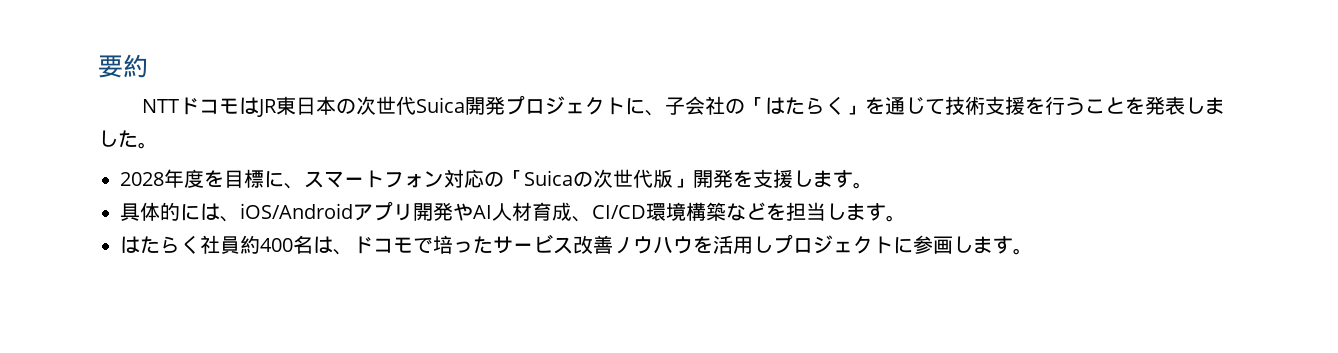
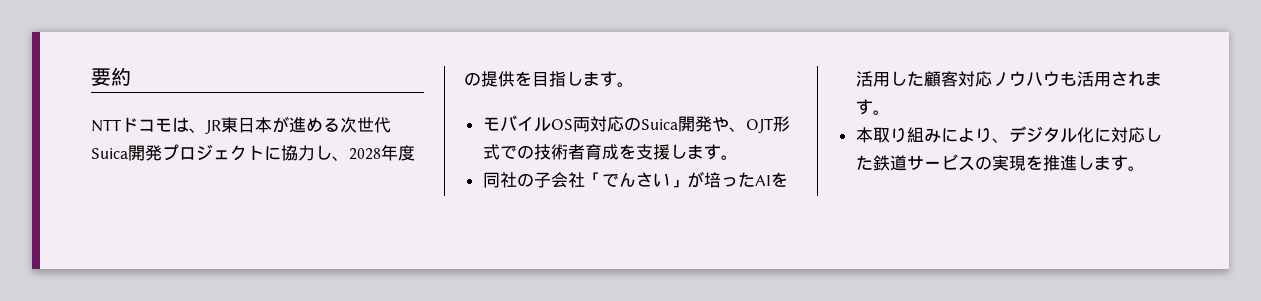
- NTTドコモはJR東日本の次世代Suica開発プロジェクトに、子会社の「はたらく」を通じて技術支援を行うことを発表しました。
- 2028年度を目標に、スマートフォン対応の「Suicaの次世代版」開発を支援します。
- 具体的には、iOS/Androidアプリ開発やAI人材育成、CI/CD環境構築などを担当します。
- はたらく社員約400名は、ドコモで培ったサービス改善ノウハウを活用しプロジェクトに参画します。
+ NTTドコモは、JR東日本が進める次世代Suica開発プロジェクトに協力し、2028年度の提供を目指します。
+ モバイルOS両対応のSuica開発や、OJT形式での技術者育成を支援します。
+ 同社の子会社「でんさい」が培ったAIを活用した顧客対応ノウハウも活用されます。
+ 本取り組みにより、デジタル化に対応した鉄道サービスの実現を推進します。

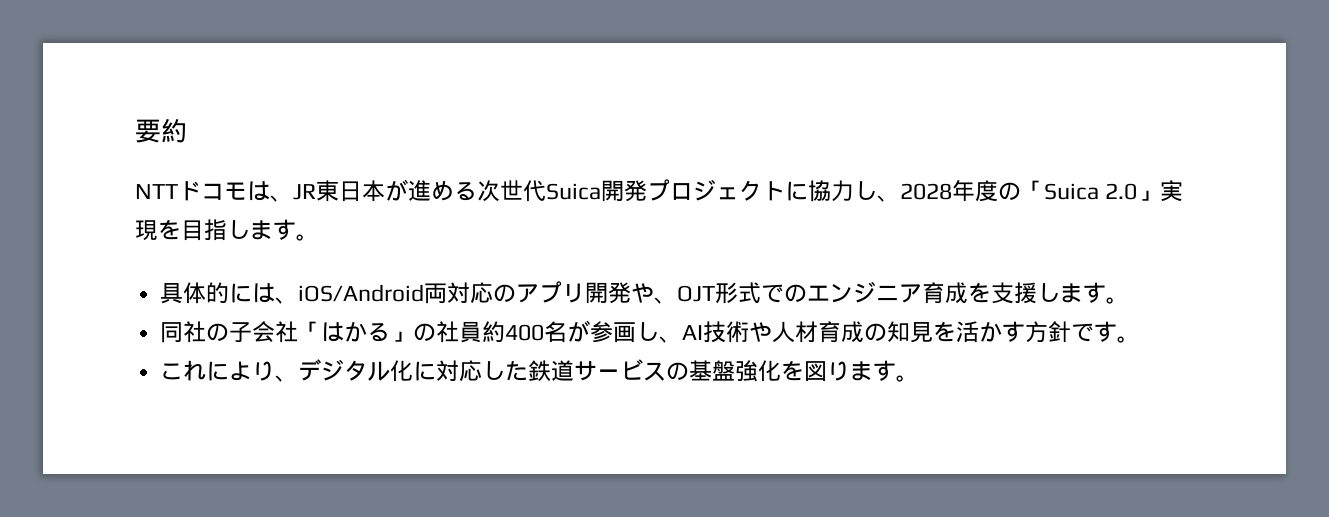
- NTTドコモは、JR東日本が進める次世代Suica開発プロジェクトに協力し、2028年度の提供を目指します。
+ NTTドコモは、JR東日本が進める次世代Suica開発プロジェクトに協力し、2028年度の「Suica 2.0」実現を目指します。
- モバイルOS両対応のSuica開発や、OJT形式での技術者育成を支援します。
+ 具体的には、iOS/Android両対応のアプリ開発や、OJT形式でのエンジニア育成を支援します。
- 同社の子会社「でんさい」が培ったAIを活用した顧客対応ノウハウも活用されます。
- 本取り組みにより、デジタル化に対応した鉄道サービスの実現を推進します。
+ 同社の子会社「はかる」の社員約400名が参画し、AI技術や人材育成の知見を活かす方針です。
+ これにより、デジタル化に対応した鉄道サービスの基盤強化を図ります。

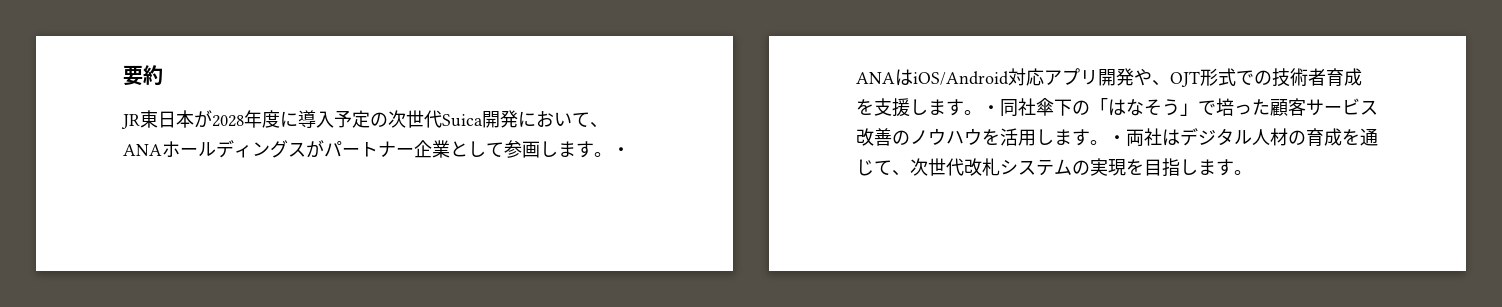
- NTTドコモは、JR東日本が進める次世代Suica開発プロジェクトに協力し、2028年度の「Suica 2.0」実現を目指します。
- 具体的には、iOS/Android両対応のアプリ開発や、OJT形式でのエンジニア育成を支援します。
- 同社の子会社「はかる」の社員約400名が参画し、AI技術や人材育成の知見を活かす方針です。
- これにより、デジタル化に対応した鉄道サービスの基盤強化を図ります。
+ JR東日本が2028年度に導入予定の次世代Suica開発において、ANAホールディングスがパートナー企業として参画します。・ANAはiOS/Android対応アプリ開発や、OJT形式での技術者育成を支援します。・同社傘下の「はなそう」で培った顧客サービス改善のノウハウを活用します。・両社はデジタル人材の育成を通じて、次世代改札システムの実現を目指します。

